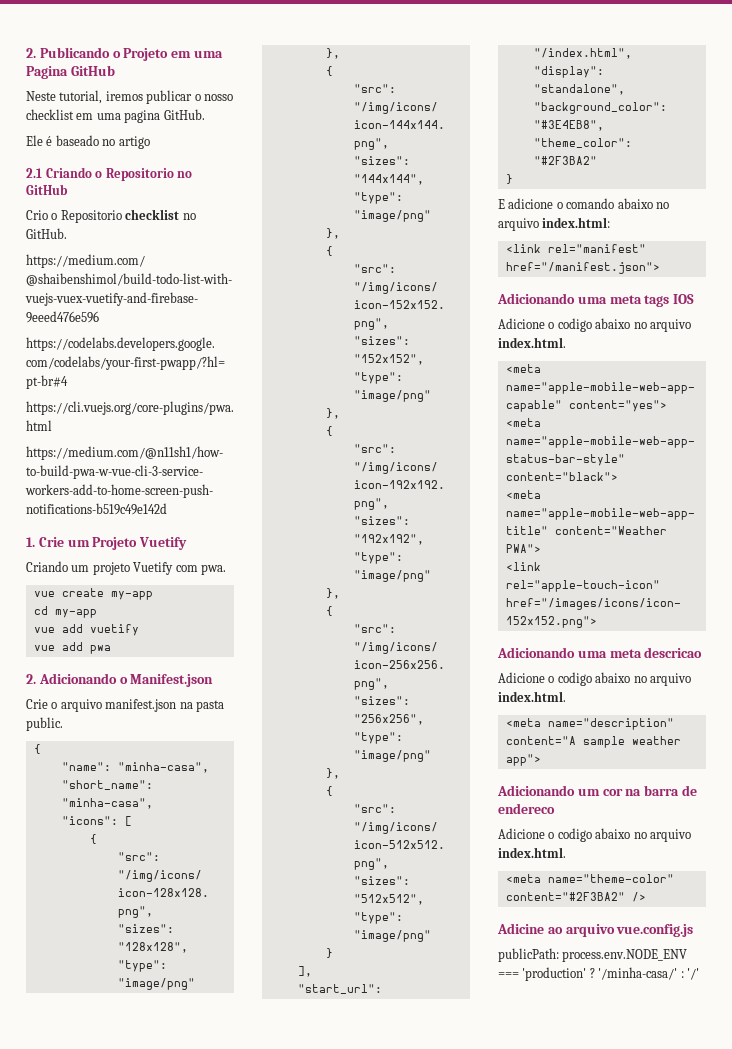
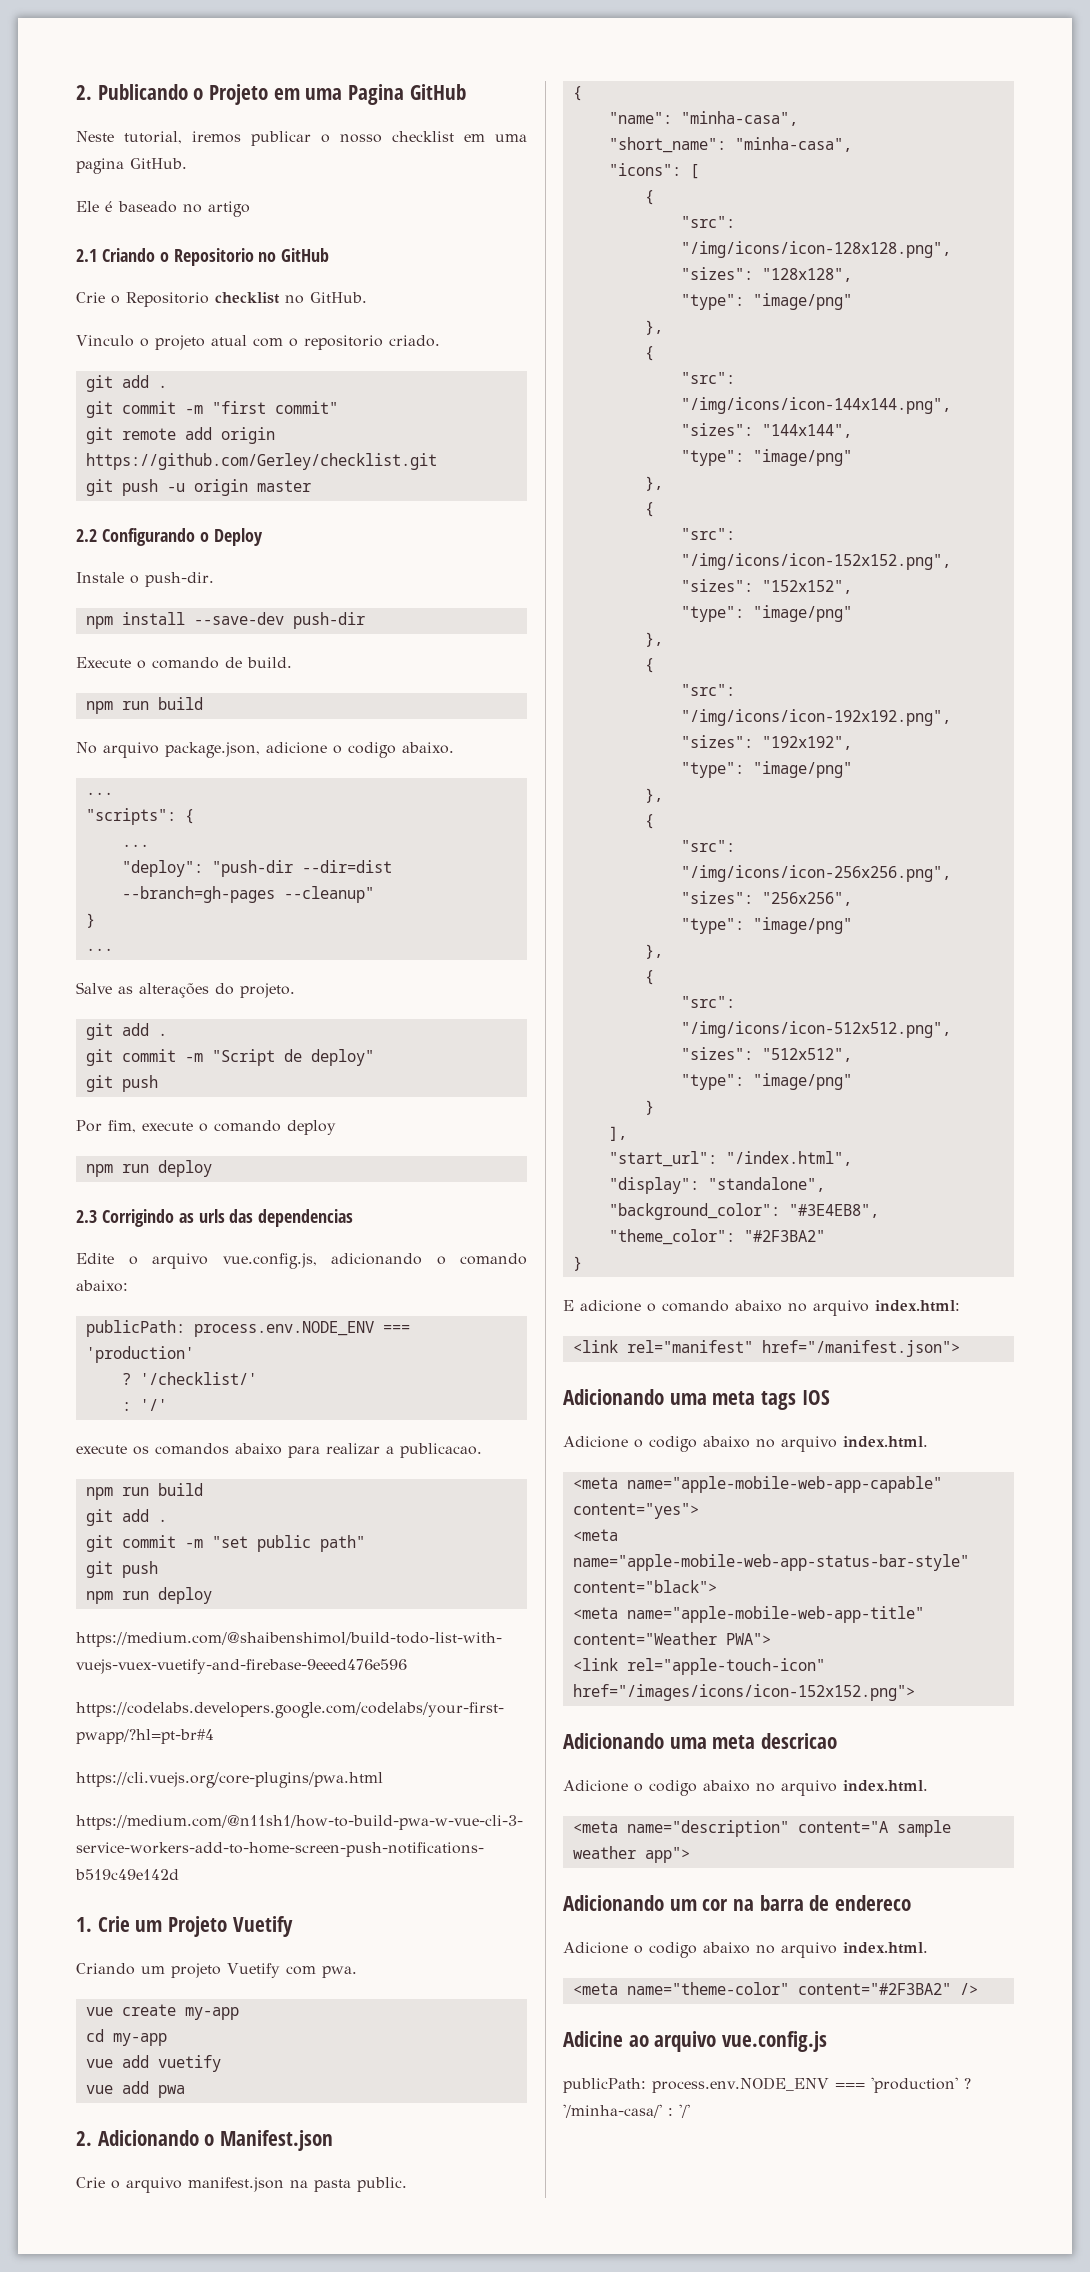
- Crio o Repositorio checklist no GitHub.
+ Crie o Repositorio checklist no GitHub.
+ Vinculo o projeto atual com o repositorio criado.
+ git add .
+ git commit -m "first commit"
+ git remote add origin https://github.com/Gerley/checklist.git
+ git push -u origin master
+ 2.2 Configurando o Deploy
+ Instale o push-dir.
+ npm install --save-dev push-dir
+ Execute o comando de build.
+ npm run build
+ No arquivo package.json, adicione o codigo abaixo.
+ ...
+ "scripts": {
+ ...
+ "deploy": "push-dir --dir=dist --branch=gh-pages --cleanup"
+ }
+ ...
+ Salve as alterações do projeto.
+ git add .
+ git commit -m "Script de deploy"
+ git push
+ Por fim, execute o comando deploy
+ npm run deploy
+ 2.3 Corrigindo as urls das dependencias
+ Edite o arquivo vue.config.js, adicionando o comando abaixo:
+ publicPath: process.env.NODE_ENV === 'production'
+ ? '/checklist/'
+ : '/'
+ execute os comandos abaixo para realizar a publicacao.
+ npm run build
+ git add .
+ git commit -m "set public path"
+ git push
+ npm run deploy

